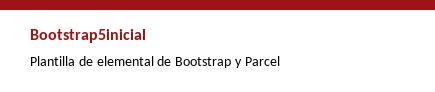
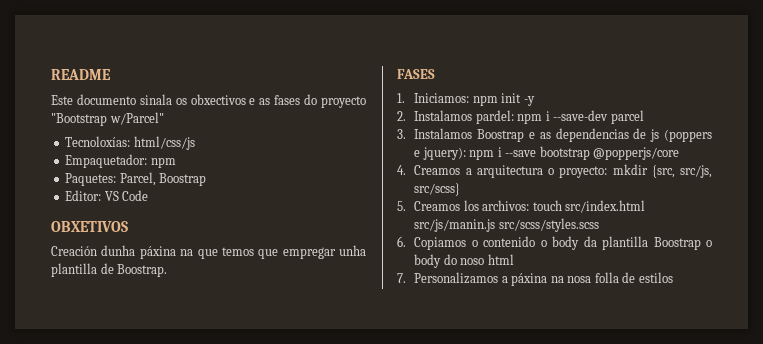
- Bootstrap5inicial
- Plantilla de elemental de Bootstrap y Parcel
+ README
+ Este documento sinala os obxectivos e as fases do proyecto "Bootstrap w/Parcel"
+ Tecnoloxías: html/css/js
+ Empaquetador: npm
+ Paquetes: Parcel, Boostrap
+ Editor: VS Code
+ OBXETIVOS
+ Creación dunha páxina na que temos que empregar unha plantilla de Boostrap.
+ FASES
+ 1. Iniciamos: npm init -y
+ 2. Instalamos pardel: npm i --save-dev parcel
+ 3. Instalamos Boostrap e as dependencias de js (poppers e jquery): npm i --save bootstrap @popperjs/core
+ 4. Creamos a arquitectura o proyecto: mkdir {src, src/js, src/scss}
+ 5. Creamos los archivos: touch src/index.html src/js/manin.js src/scss/styles.scss
+ 6. Copiamos o contenido o body da plantilla Boostrap o body do noso html
+ 7. Personalizamos a páxina na nosa folla de estilos

